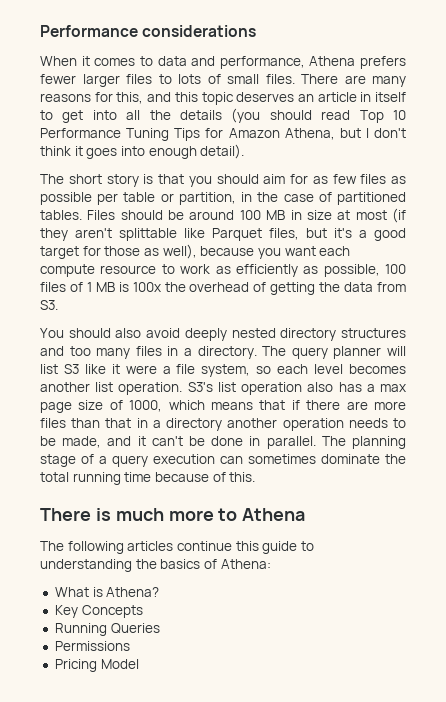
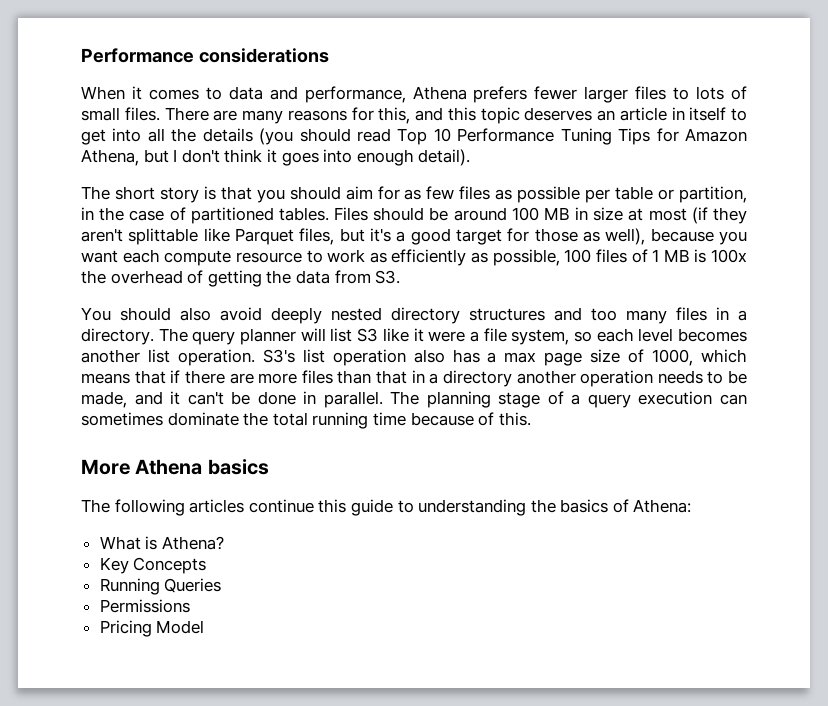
- There is much more to Athena
+ More Athena basics

